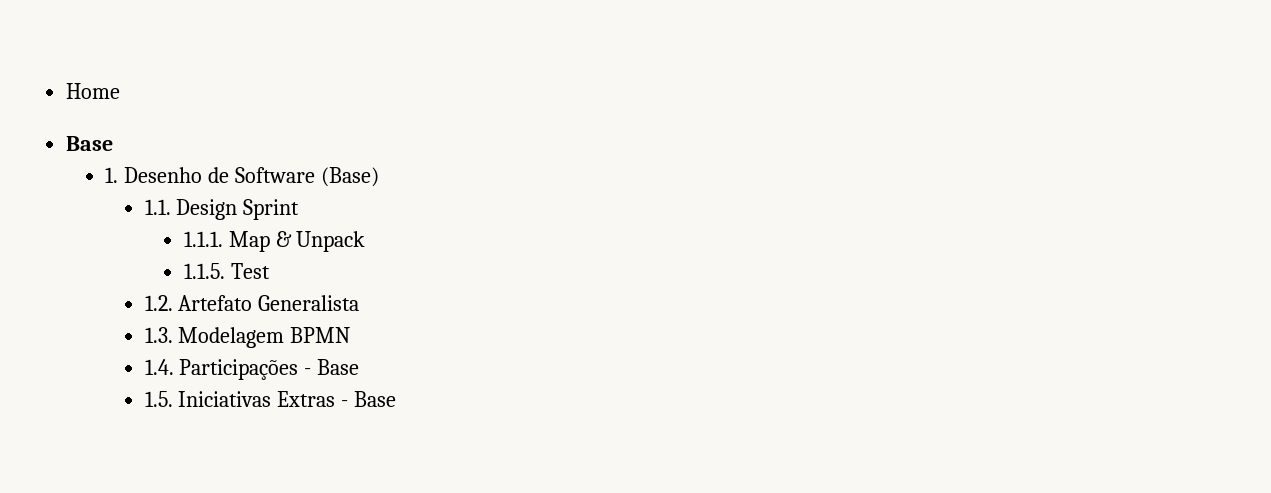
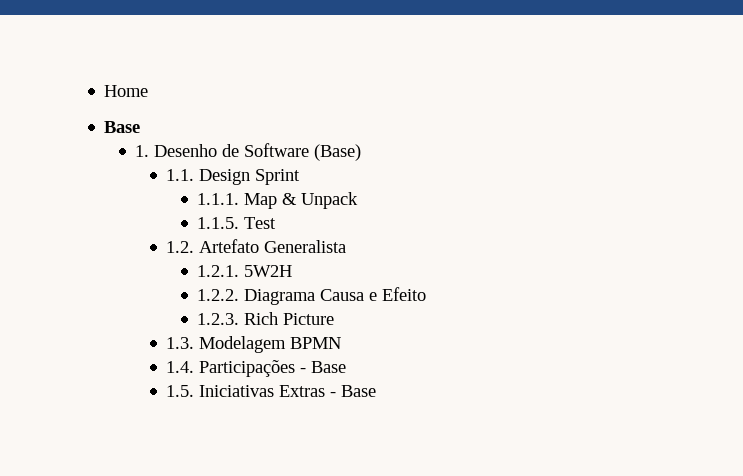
+ 1.2.1. 5W2H
+ 1.2.2. Diagrama Causa e Efeito
+ 1.2.3. Rich Picture

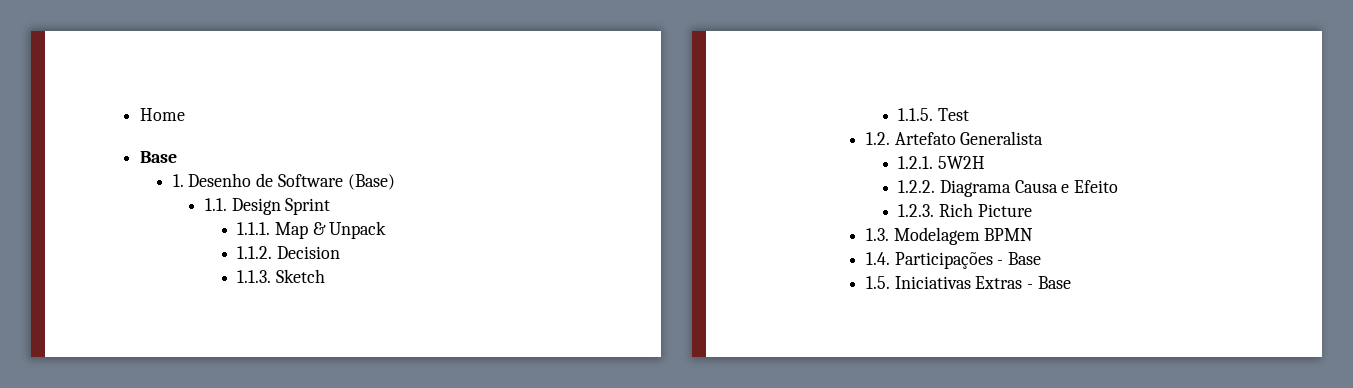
+ 1.1.2. Decision
+ 1.1.3. Sketch

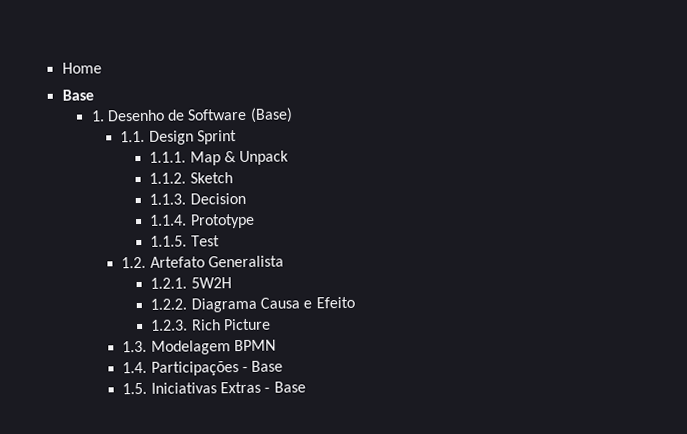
- 1.1.2. Decision
+ 1.1.2. Sketch
+ 1.1.3. Decision
- 1.1.3. Sketch
+ 1.1.4. Prototype

